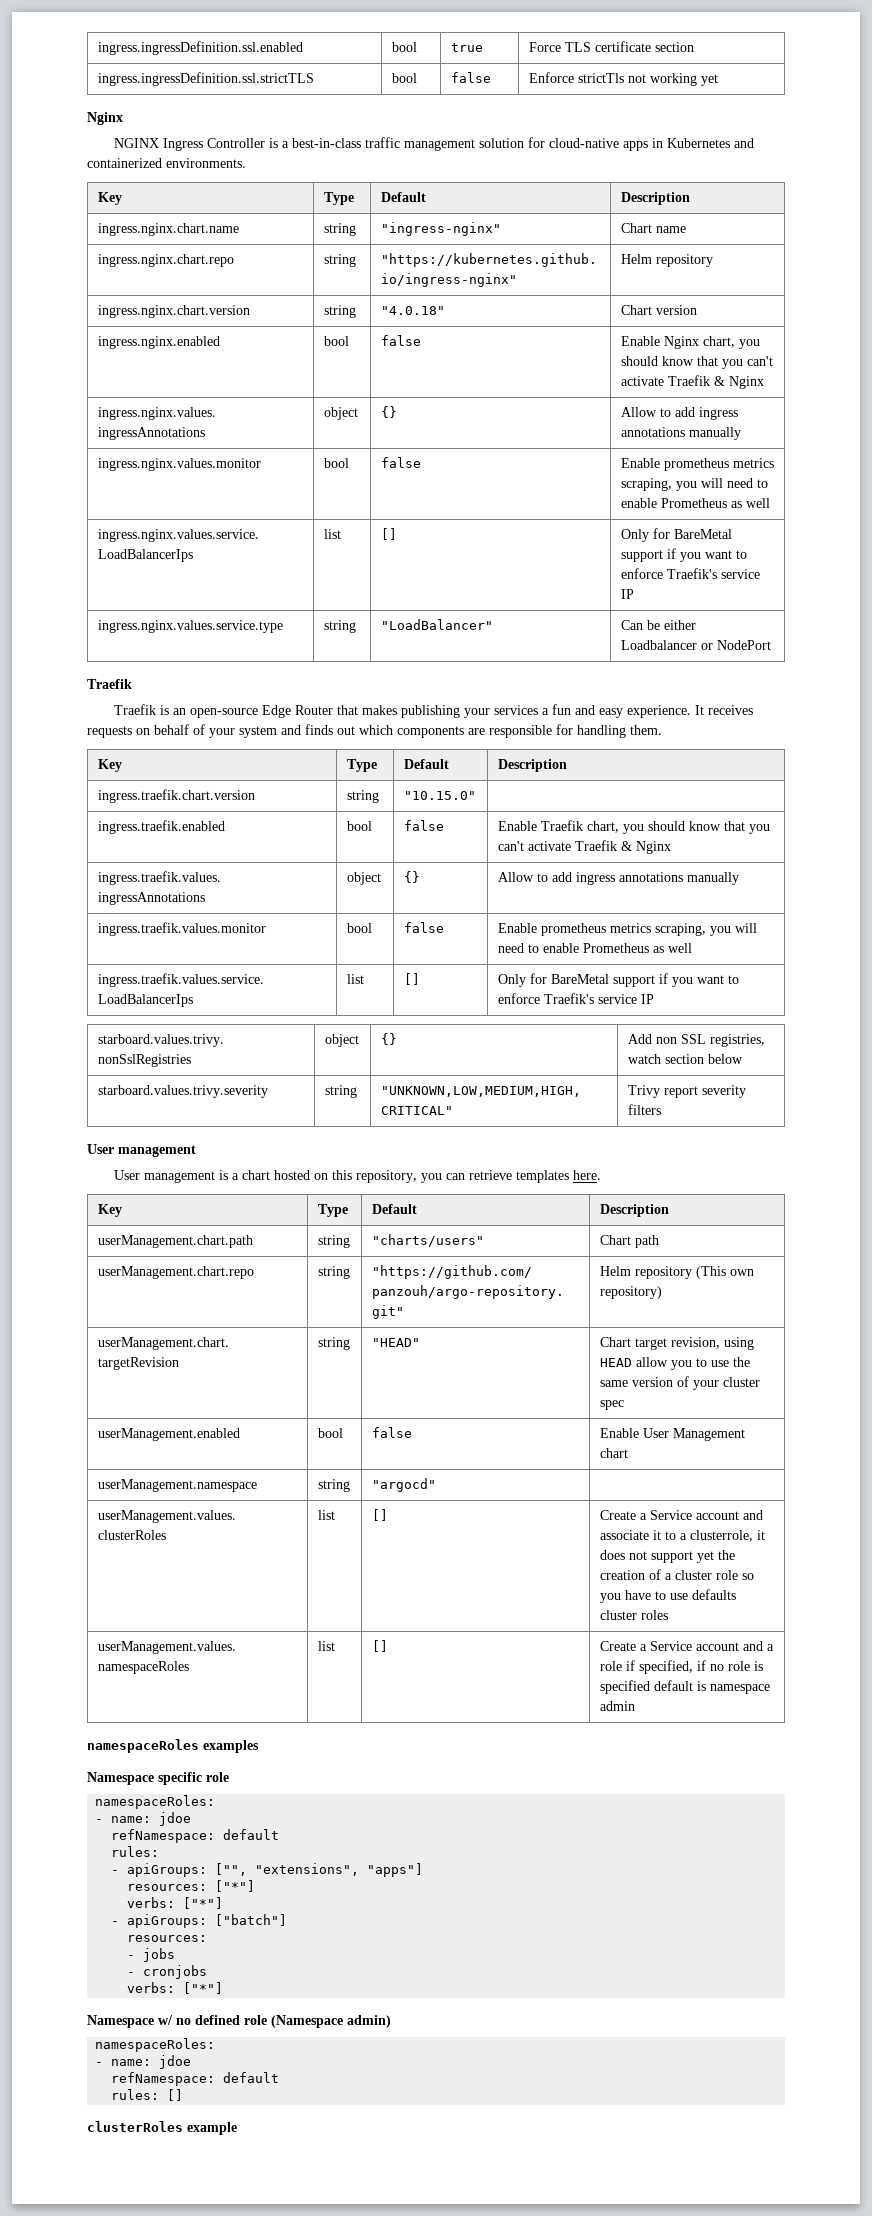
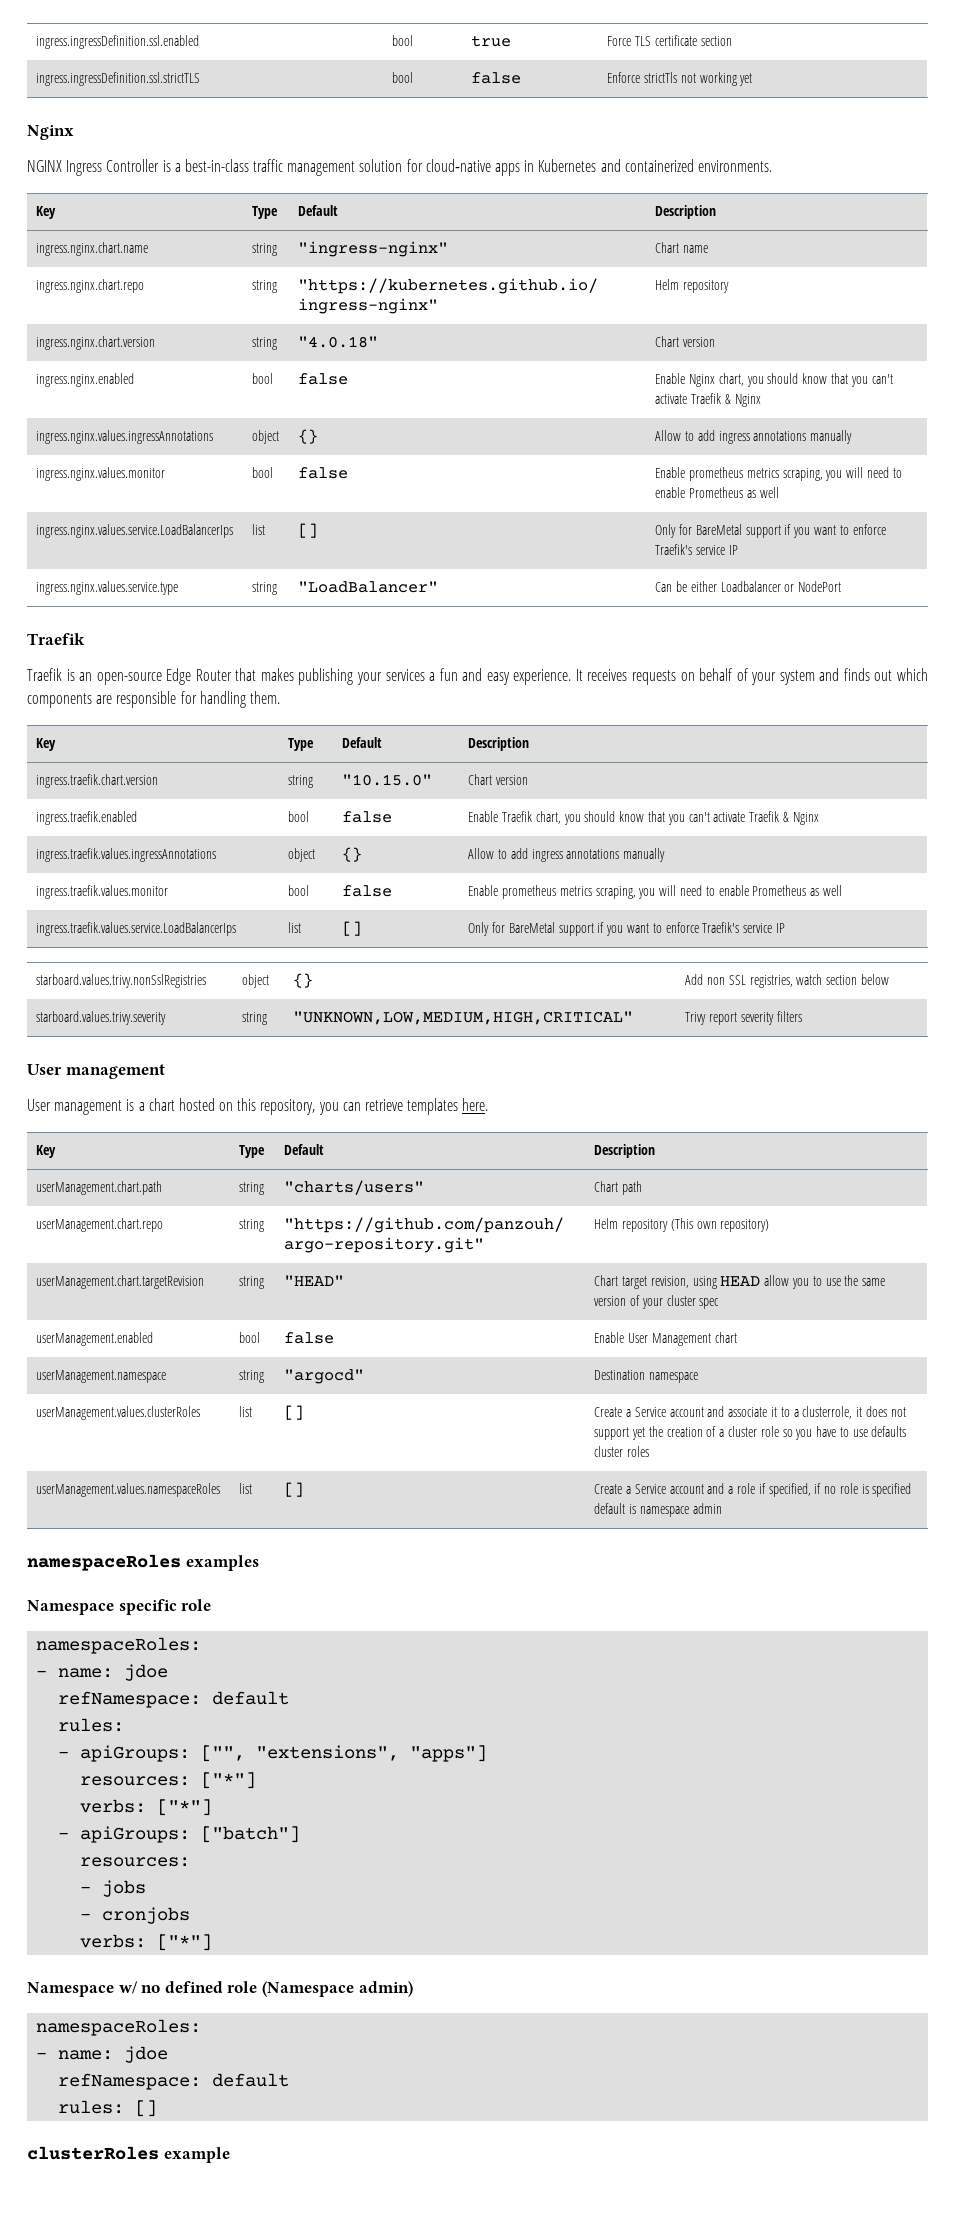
- ingress.traefik.chart.version | string | "10.15.0" |
+ ingress.traefik.chart.version | string | "10.15.0" | Chart version
- userManagement.namespace | string | "argocd" |
+ userManagement.namespace | string | "argocd" | Destination namespace

